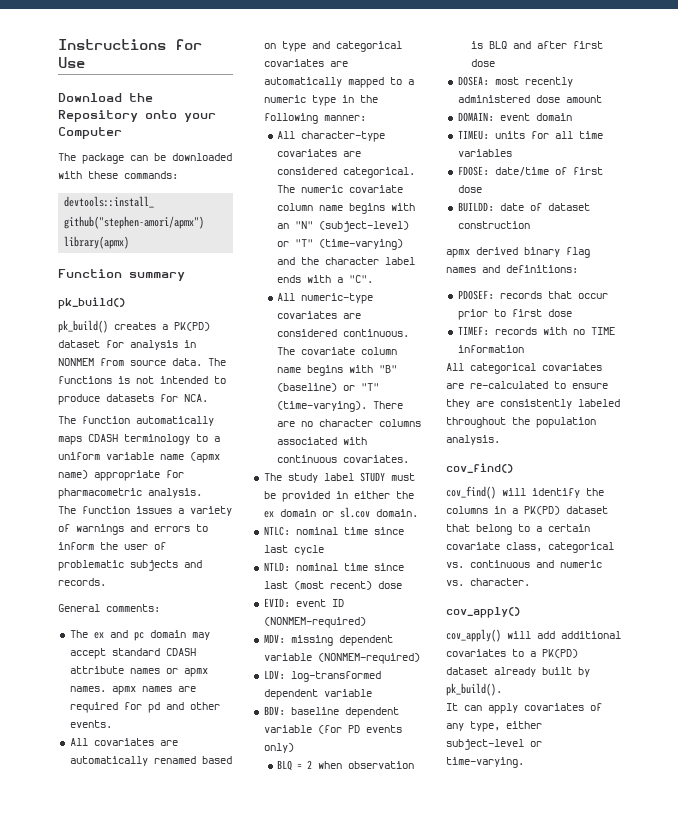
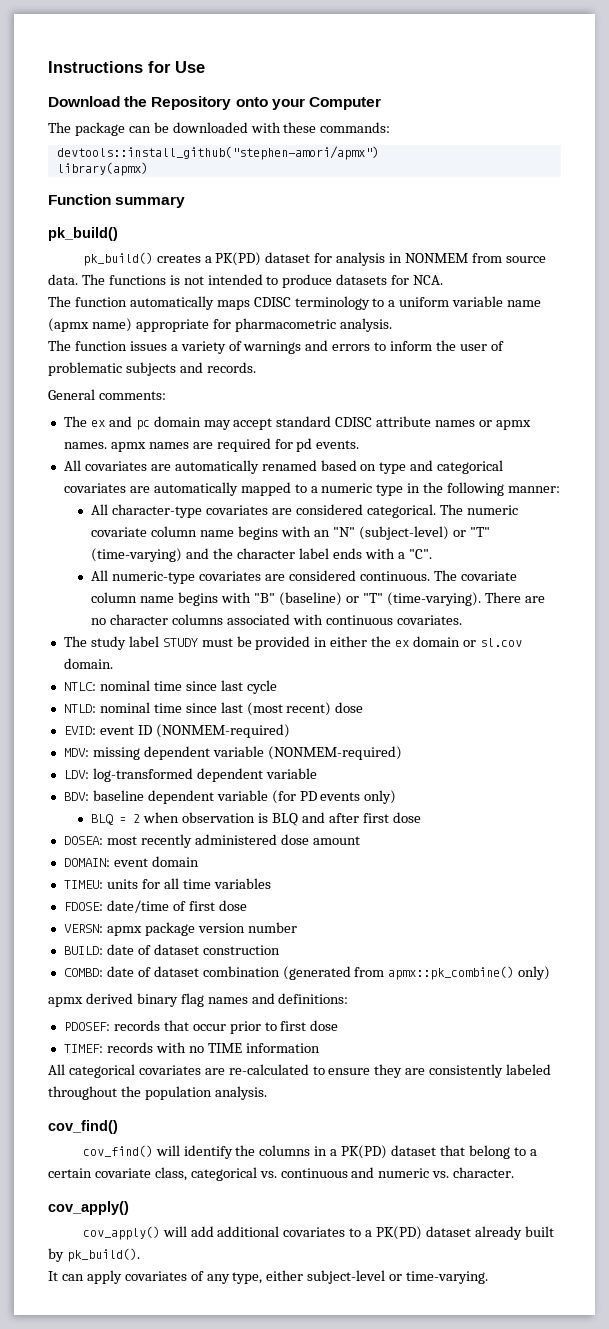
- The function automatically maps CDASH terminology to a uniform variable name (apmx name) appropriate for pharmacometric analysis.
+ The function automatically maps CDISC terminology to a uniform variable name (apmx name) appropriate for pharmacometric analysis.
- The ex and pc domain may accept standard CDASH attribute names or apmx names. apmx names are required for pd and other events.
+ The ex and pc domain may accept standard CDISC attribute names or apmx names. apmx names are required for pd events.
- BUILDD: date of dataset construction
+ VERSN: apmx package version number
+ BUILD: date of dataset construction
+ COMBD: date of dataset combination (generated from apmx::pk_combine() only)

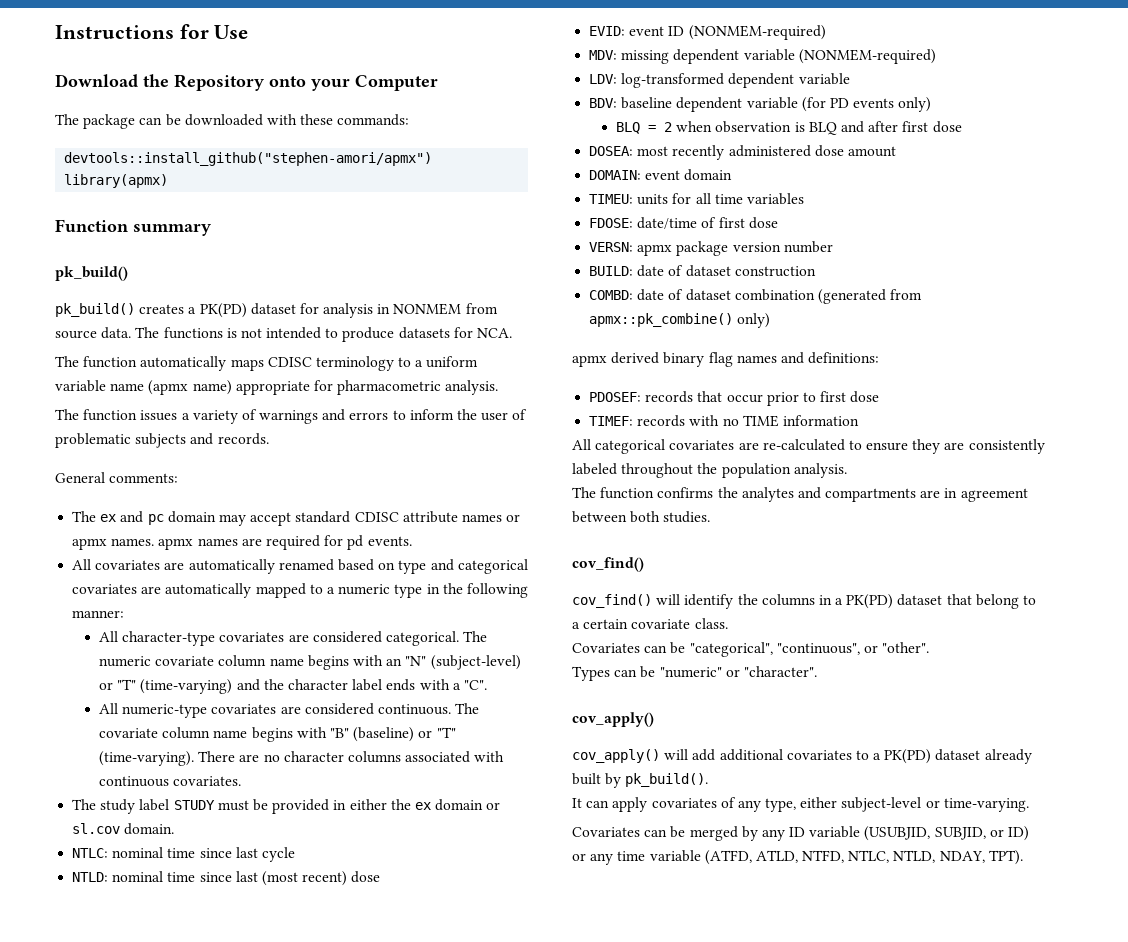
+ The function confirms the analytes and compartments are in agreement between both studies.
- cov_find() will identify the columns in a PK(PD) dataset that belong to a certain covariate class, categorical vs. continuous and numeric vs. character.
+ cov_find() will identify the columns in a PK(PD) dataset that belong to a certain covariate class.
+ Covariates can be "categorical", "continuous", or "other".
+ Types can be "numeric" or "character".
+ Covariates can be merged by any ID variable (USUBJID, SUBJID, or ID) or any time variable (ATFD, ATLD, NTFD, NTLC, NTLD, NDAY, TPT).

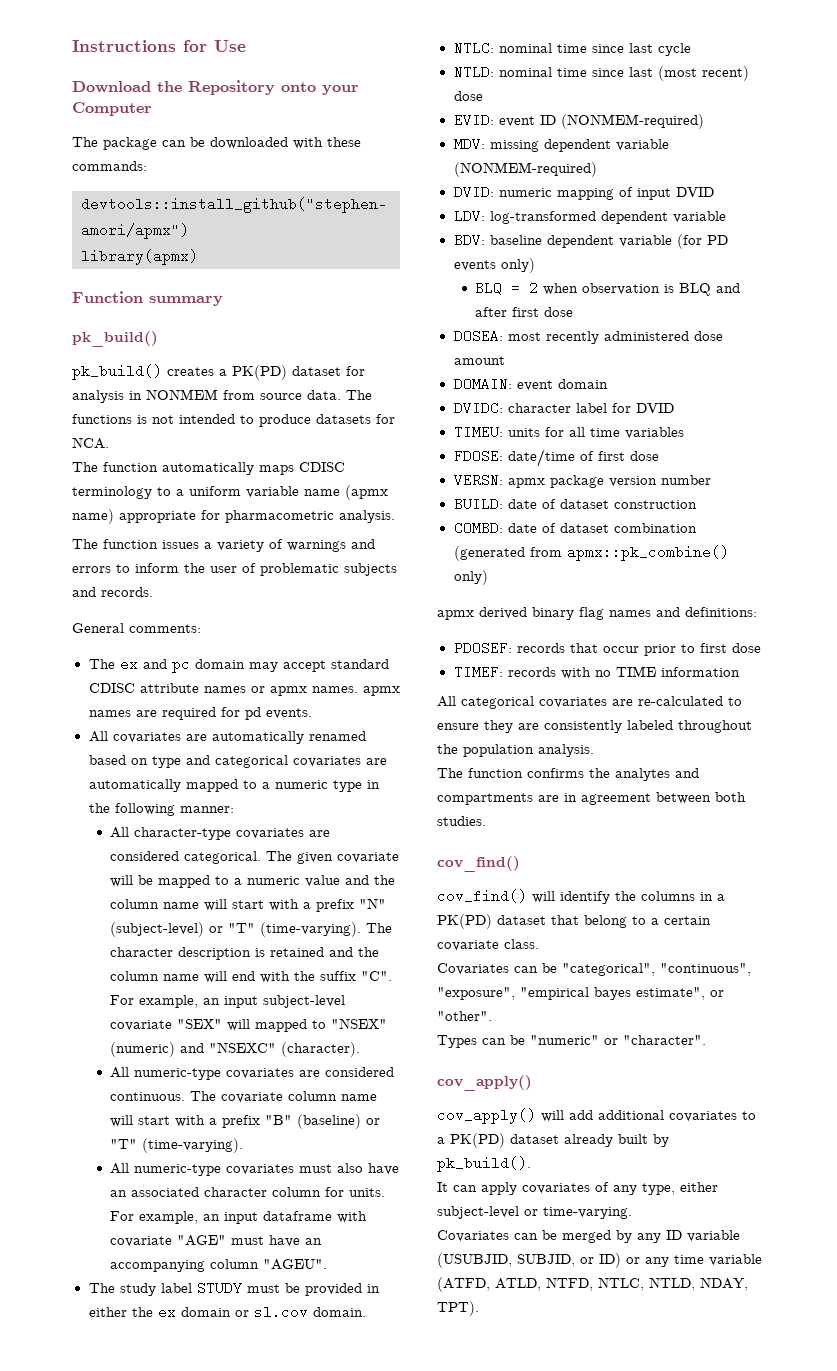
- The numeric covariate column name begins with an "N" (subject-level) or "T" (time-varying) and the character label ends with a "C".
+ The given covariate will be mapped to a numeric value and the column name will start with a prefix "N" (subject-level) or "T" (time-varying). The character description is retained and the column name will end with the suffix "C". For example, an input subject-level covariate "SEX" will mapped to "NSEX" (numeric) and "NSEXC" (character).
- The covariate column name begins with "B" (baseline) or "T" (time-varying). There are no character columns associated with continuous covariates.
+ The covariate column name will start with a prefix "B" (baseline) or "T" (time-varying).
+ All numeric-type covariates must also have an associated character column for units. For example, an input dataframe with covariate "AGE" must have an accompanying column "AGEU".
+ DVID: numeric mapping of input DVID
+ DVIDC: character label for DVID
- Covariates can be "categorical", "continuous", or "other".
+ Covariates can be "categorical", "continuous", "exposure", "empirical bayes estimate", or "other".

